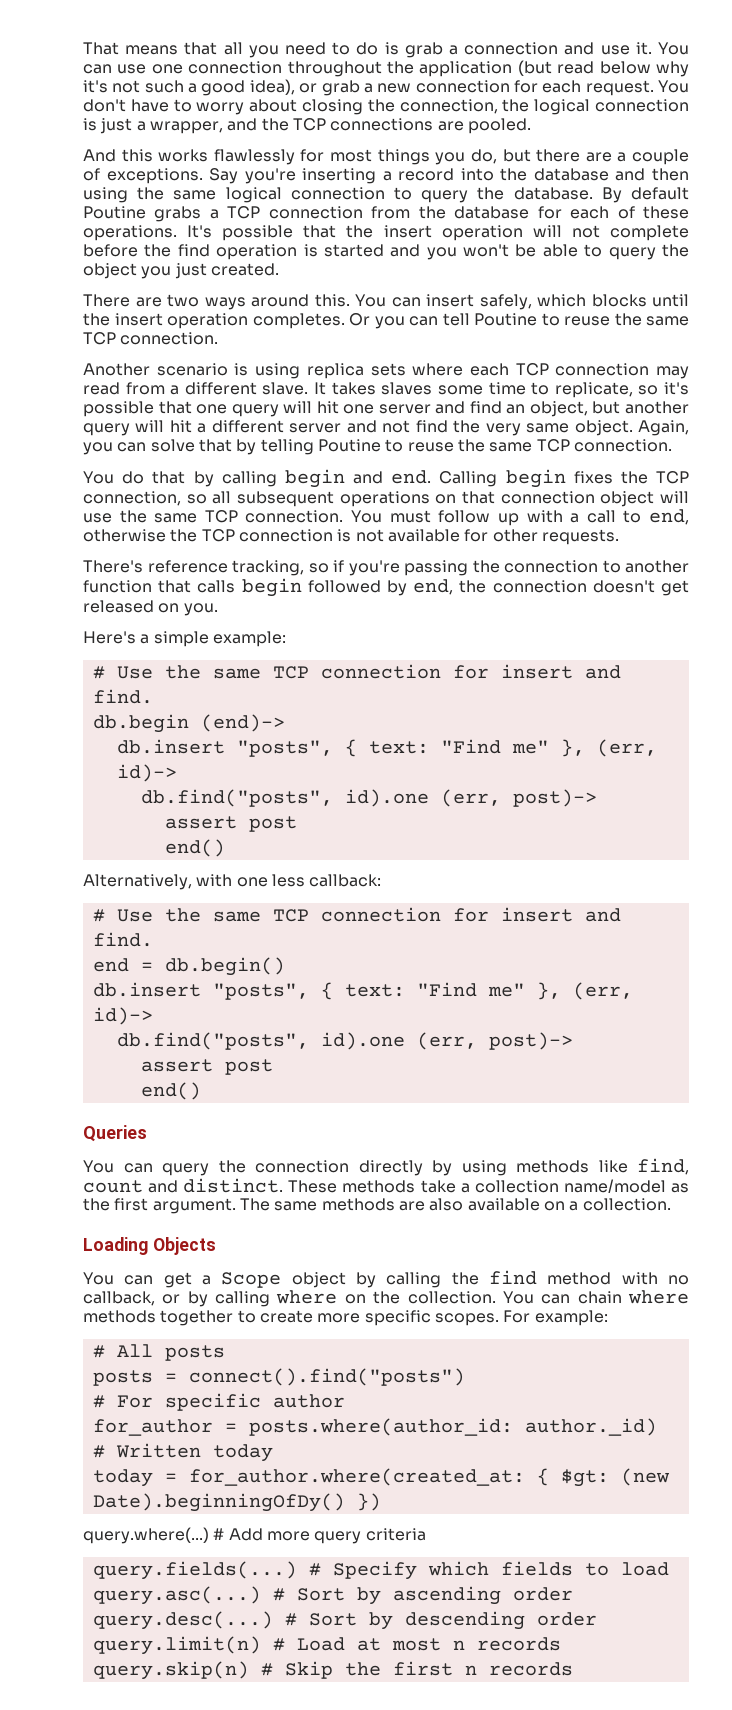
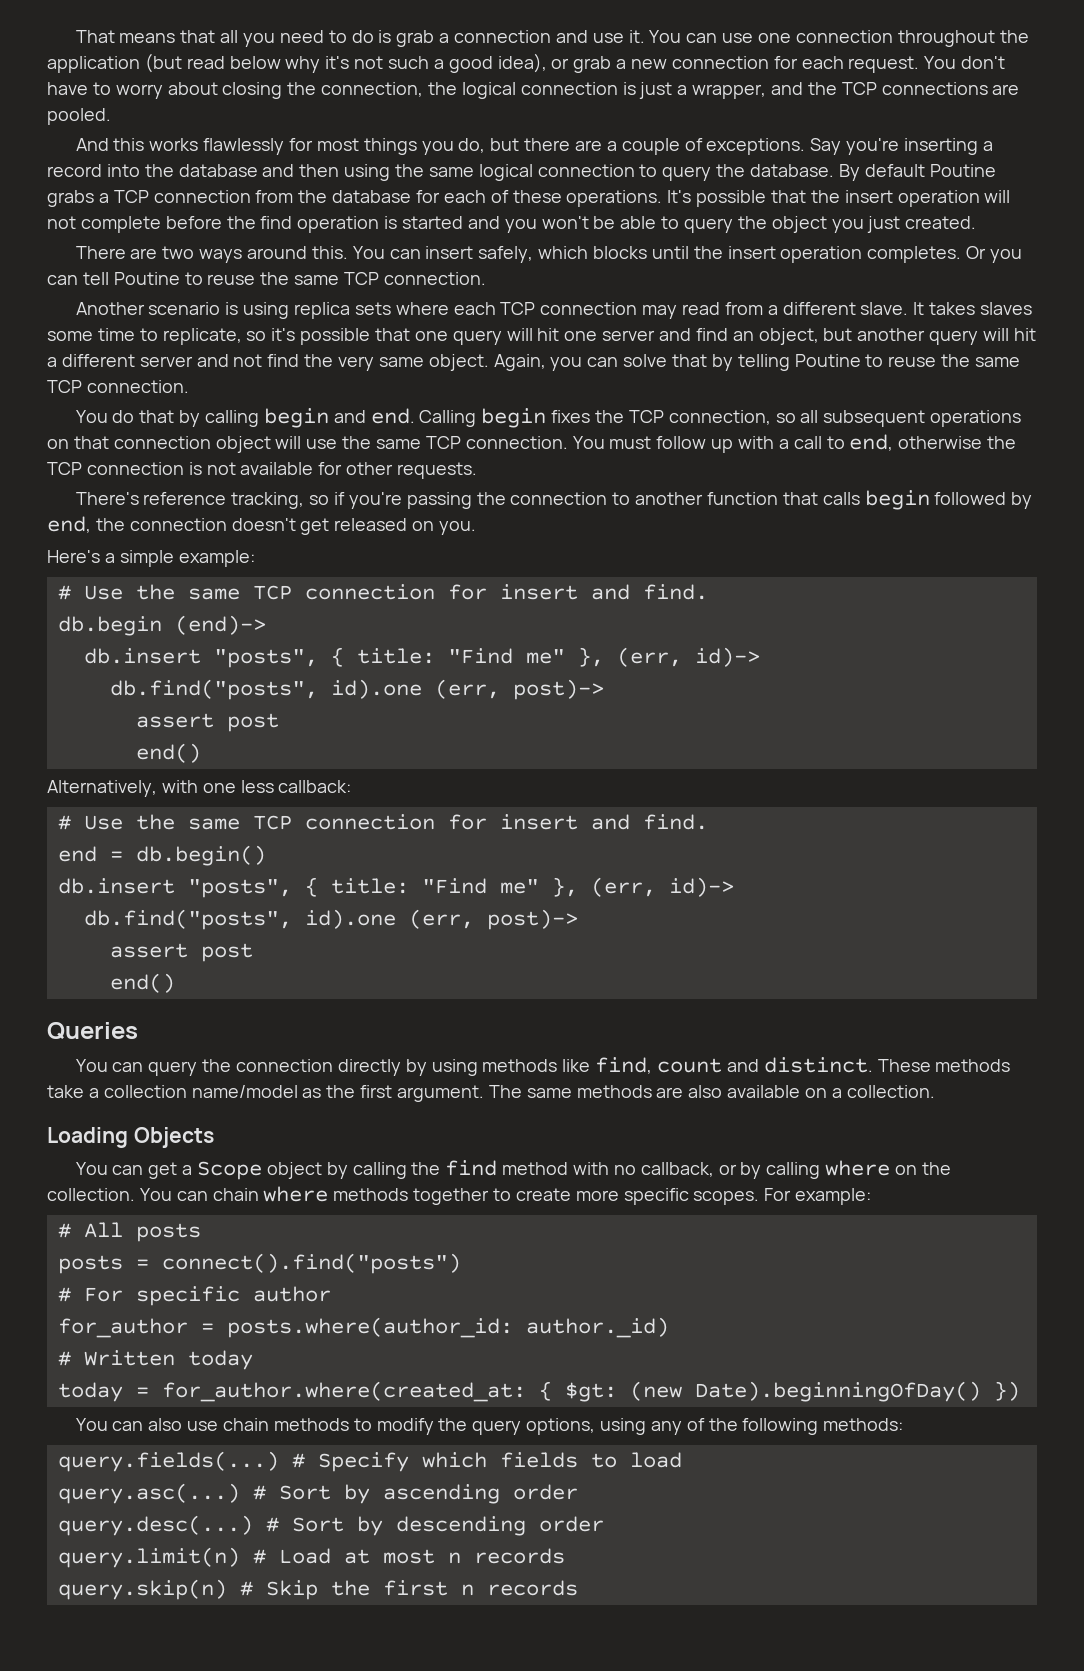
  db.begin (end)->
- db.insert "posts", { text: "Find me" }, (err, id)->
+ db.insert "posts", { title: "Find me" }, (err, id)->
  end = db.begin()
- db.insert "posts", { text: "Find me" }, (err, id)->
+ db.insert "posts", { title: "Find me" }, (err, id)->
- today = for_author.where(created_at: { $gt: (new Date).beginningOfDy() })
+ today = for_author.where(created_at: { $gt: (new Date).beginningOfDay() })
- query.where(...) # Add more query criteria
+ You can also use chain methods to modify the query options, using any of the following methods:

